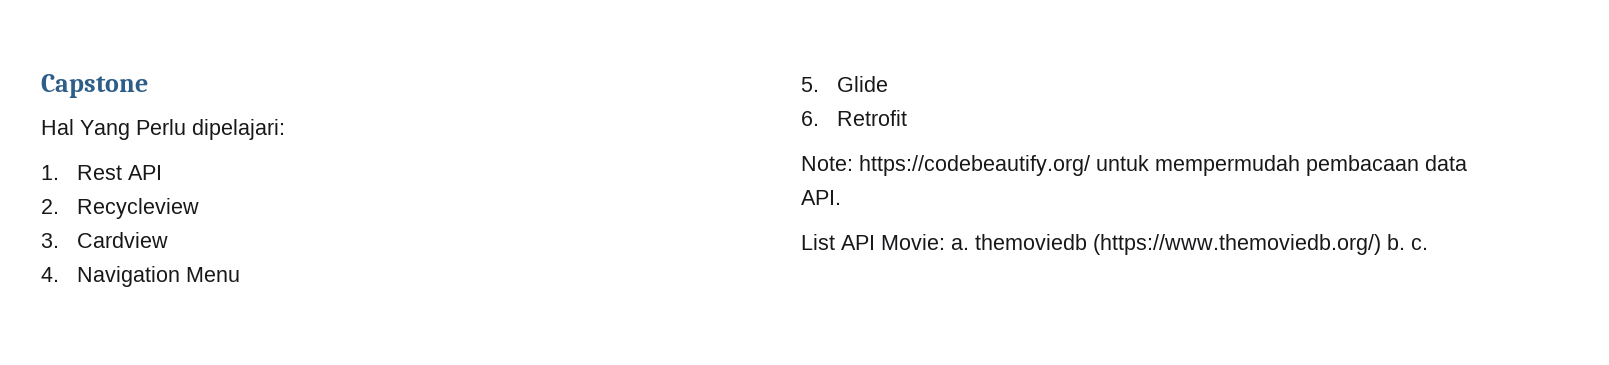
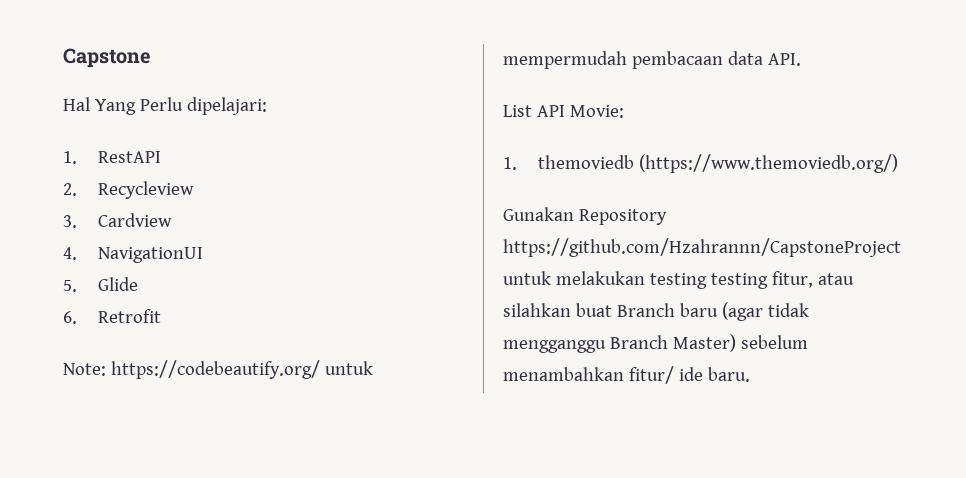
- 1. Rest API
+ 1. RestAPI
- 4. Navigation Menu
+ 4. NavigationUI
- List API Movie: a. themoviedb (https://www.themoviedb.org/) b. c.
+ List API Movie:
+ 1. themoviedb (https://www.themoviedb.org/)
+ Gunakan Repository https://github.com/Hzahrannn/CapstoneProject untuk melakukan testing testing fitur, atau silahkan buat Branch baru (agar tidak mengganggu Branch Master) sebelum menambahkan fitur/ ide baru.

